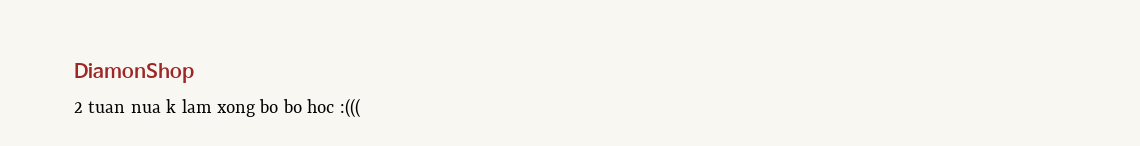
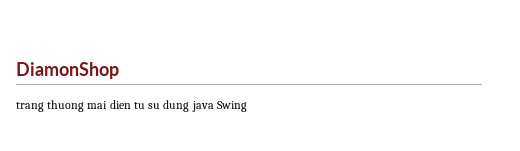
- 2 tuan nua k lam xong bo bo hoc :(((
+ trang thuong mai dien tu su dung java Swing

